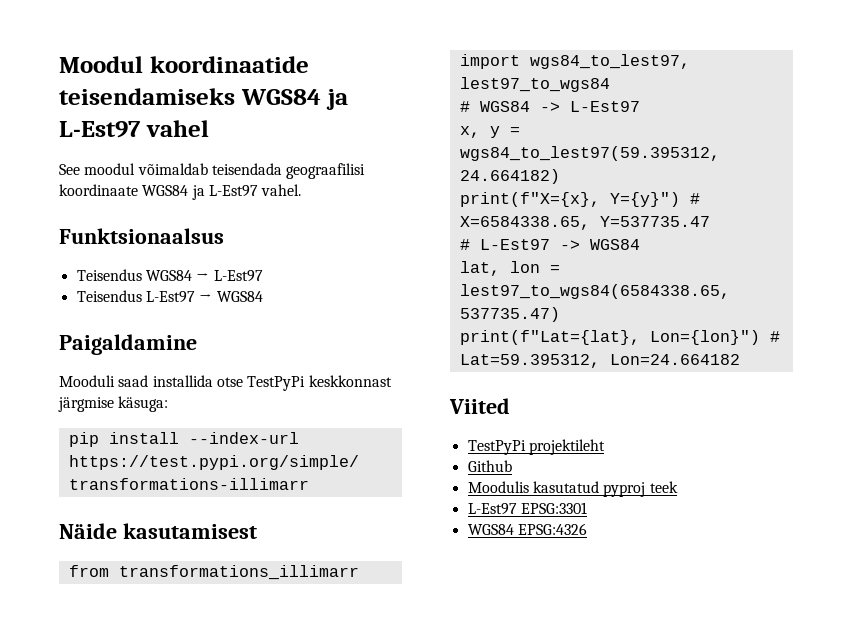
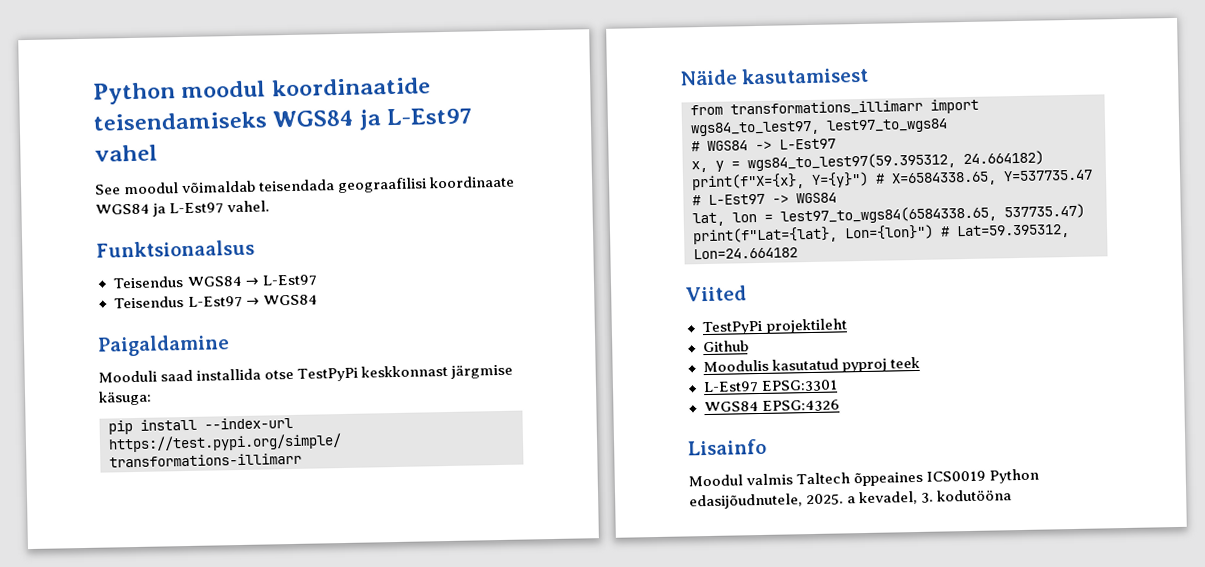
- Moodul koordinaatide teisendamiseks WGS84 ja L-Est97 vahel
+ Python moodul koordinaatide teisendamiseks WGS84 ja L-Est97 vahel
+ Lisainfo
+ Moodul valmis Taltech õppeaines ICS0019 Python edasijõudnutele, 2025. a kevadel, 3. kodutööna

